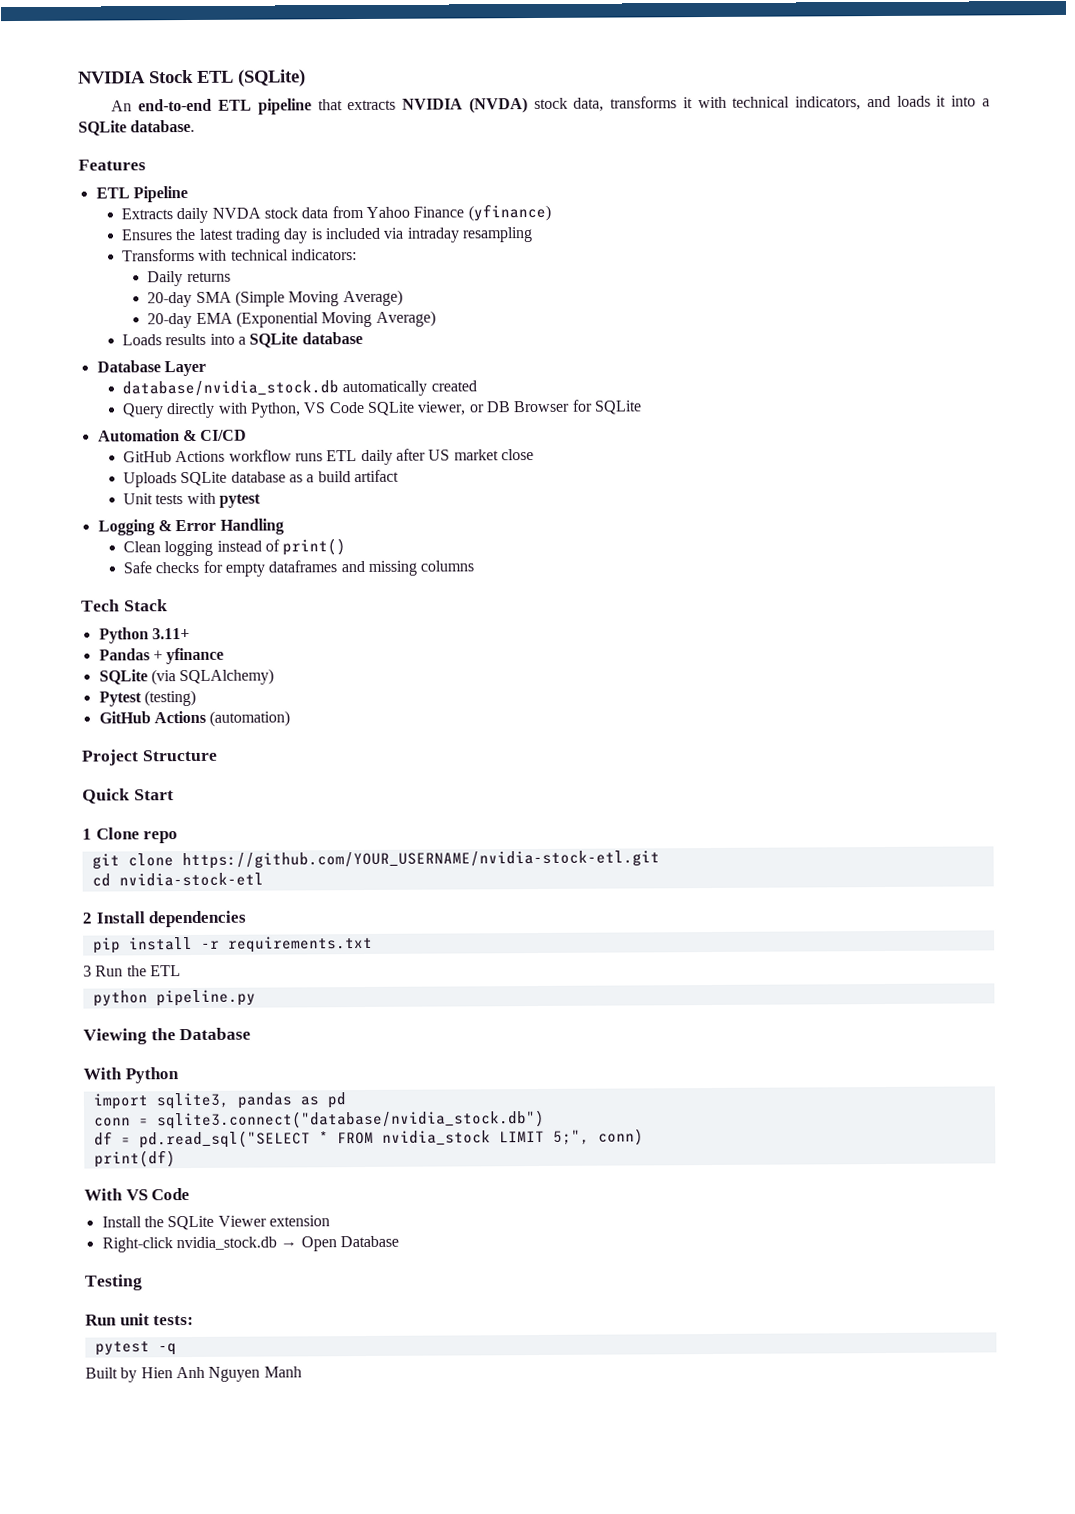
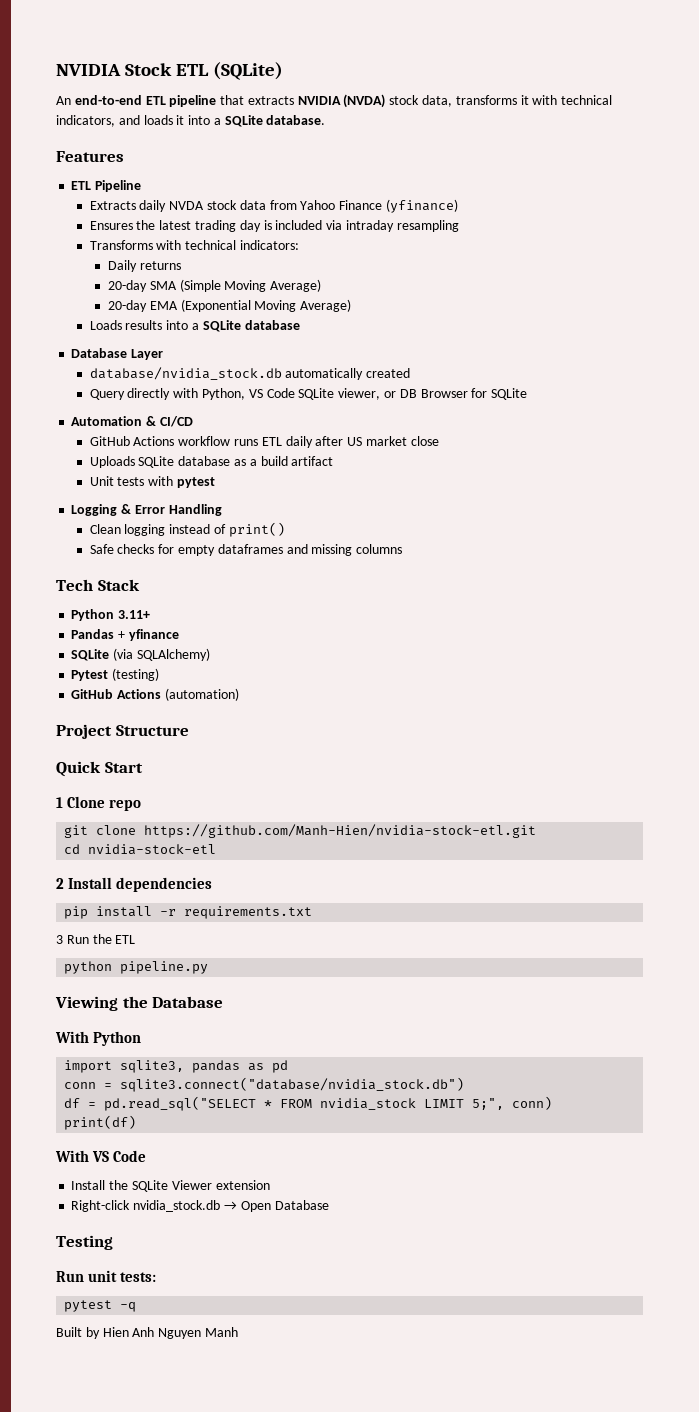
- git clone https://github.com/YOUR_USERNAME/nvidia-stock-etl.git
+ git clone https://github.com/Manh-Hien/nvidia-stock-etl.git

